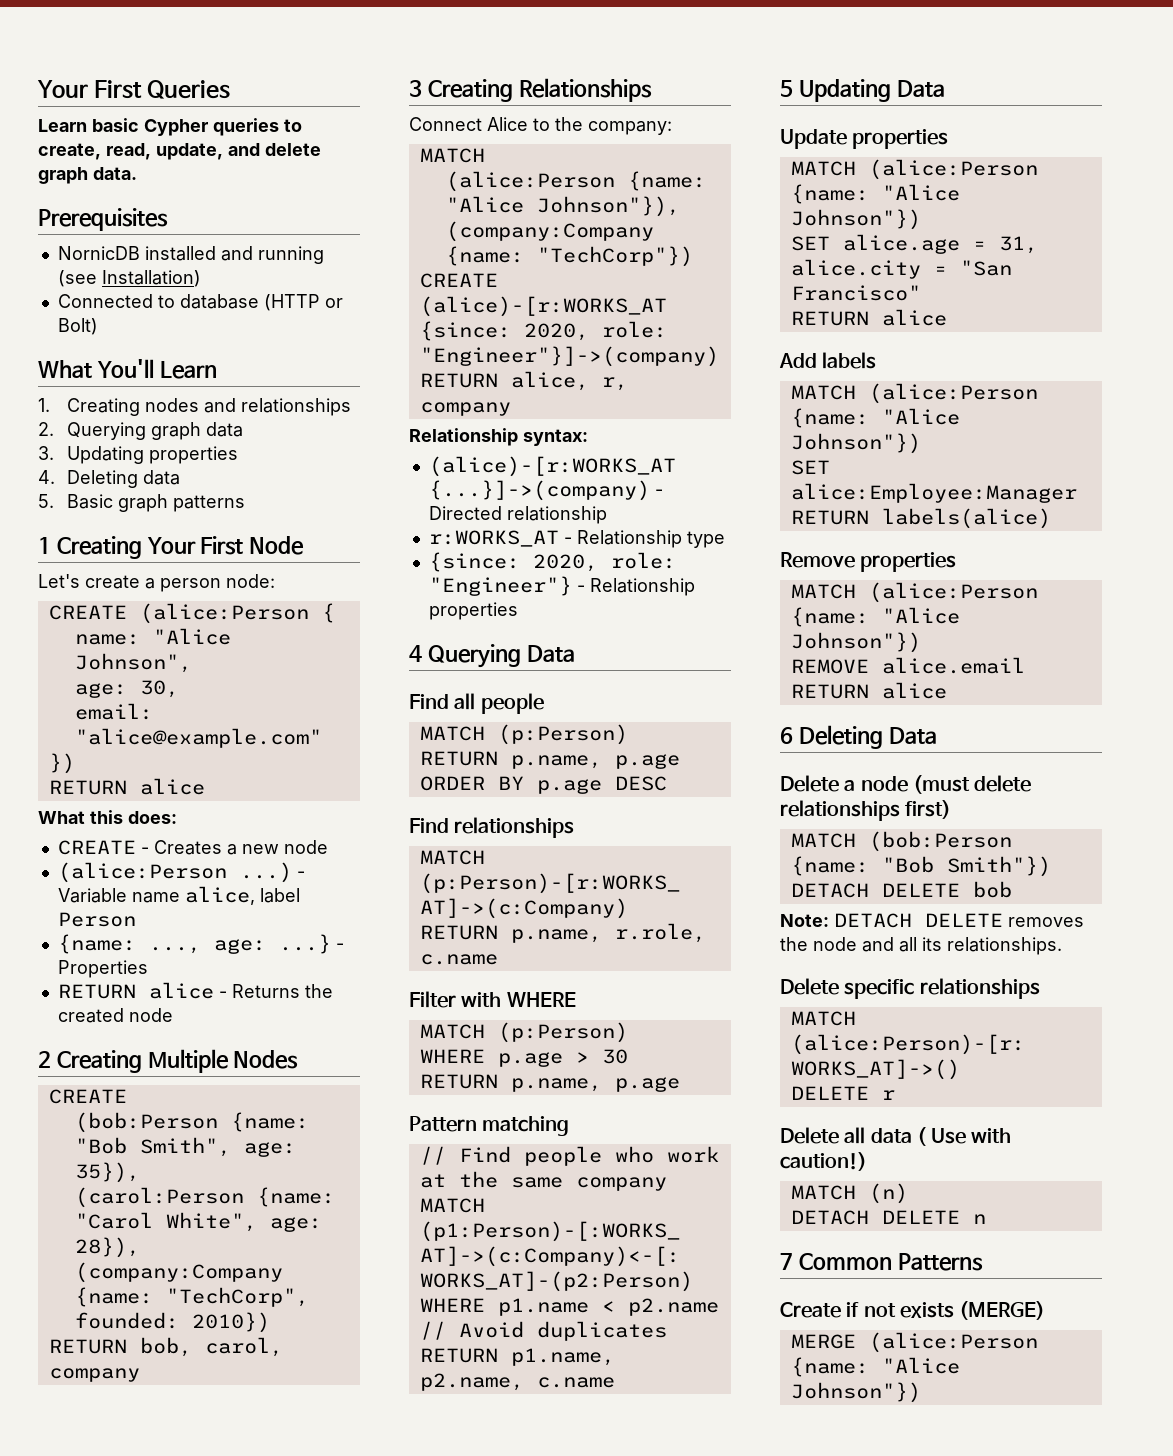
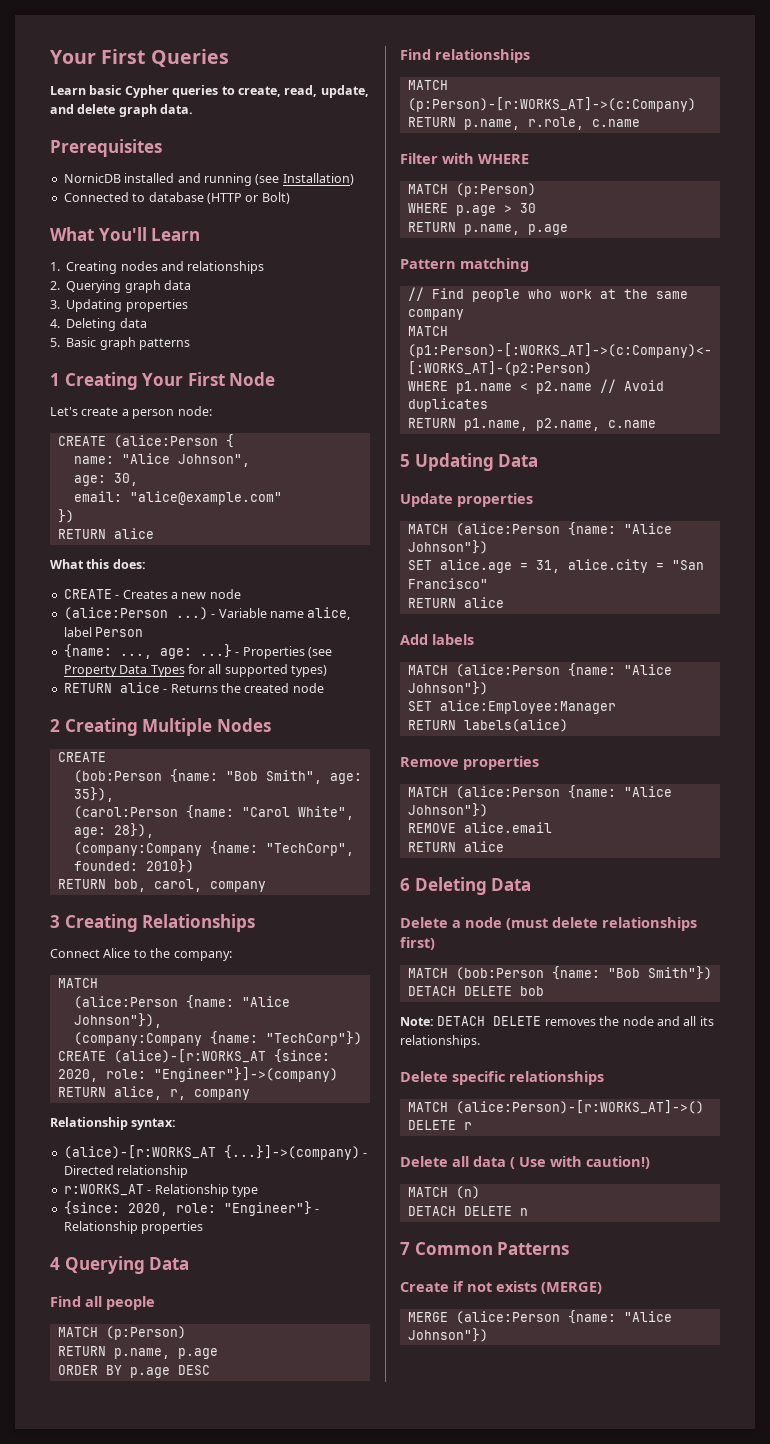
- {name: ..., age: ...} - Properties
+ {name: ..., age: ...} - Properties (see Property Data Types for all supported types)

